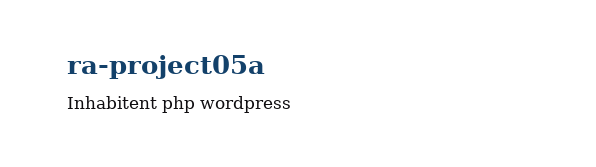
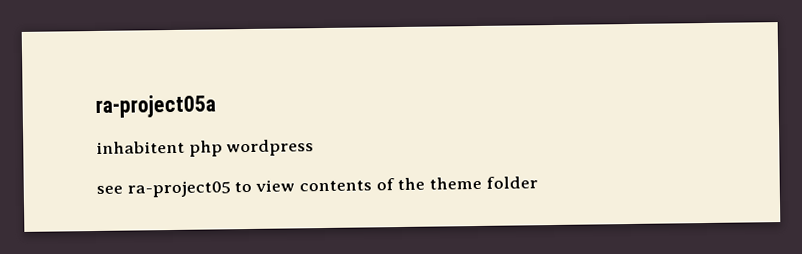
- Inhabitent php wordpress
+ inhabitent php wordpress
+ see ra-project05 to view contents of the theme folder

